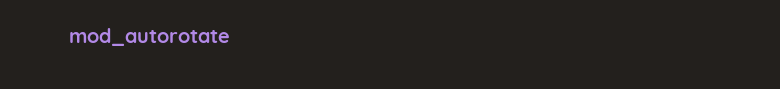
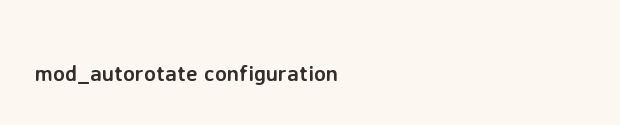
- mod_autorotate
+ mod_autorotate configuration

